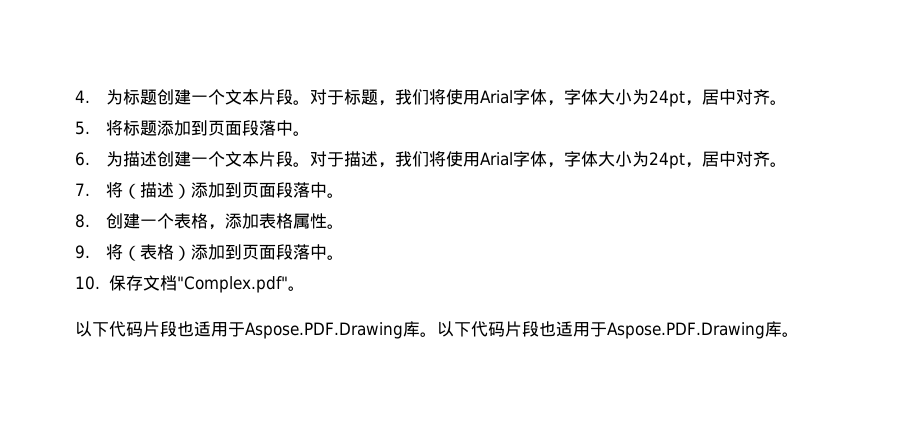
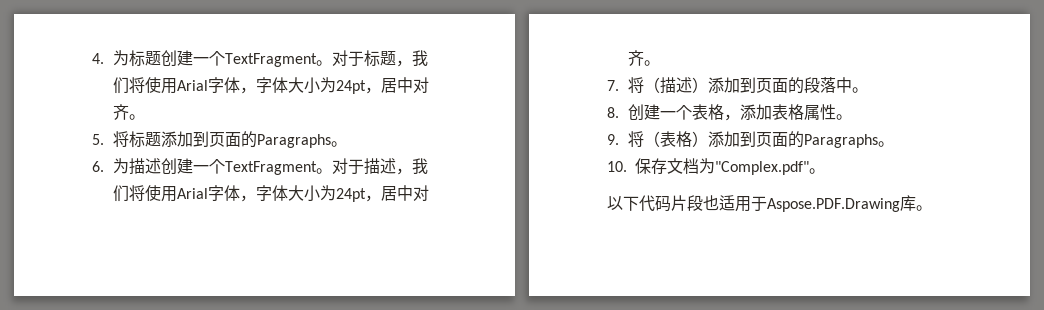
- 4.为标题创建一个文本片段。
+ 4.为标题创建一个TextFragment。
- 5.将标题添加到页面段落中。
+ 5.将标题添加到页面的Paragraphs。
- 6.为描述创建一个文本片段。
+ 6.为描述创建一个TextFragment。
- 7.将（描述）添加到页面段落中。
+ 7.将（描述）添加到页面的段落中。
- 9.将（表格）添加到页面段落中。
+ 9.将（表格）添加到页面的Paragraphs。
- 10.保存文档"Complex.pdf"。
+ 10.保存文档为"Complex.pdf"。
- 以下代码片段也适用于Aspose.PDF.Drawing库。以下代码片段也适用于Aspose.PDF.Drawing库。
+ 以下代码片段也适用于Aspose.PDF.Drawing库。

